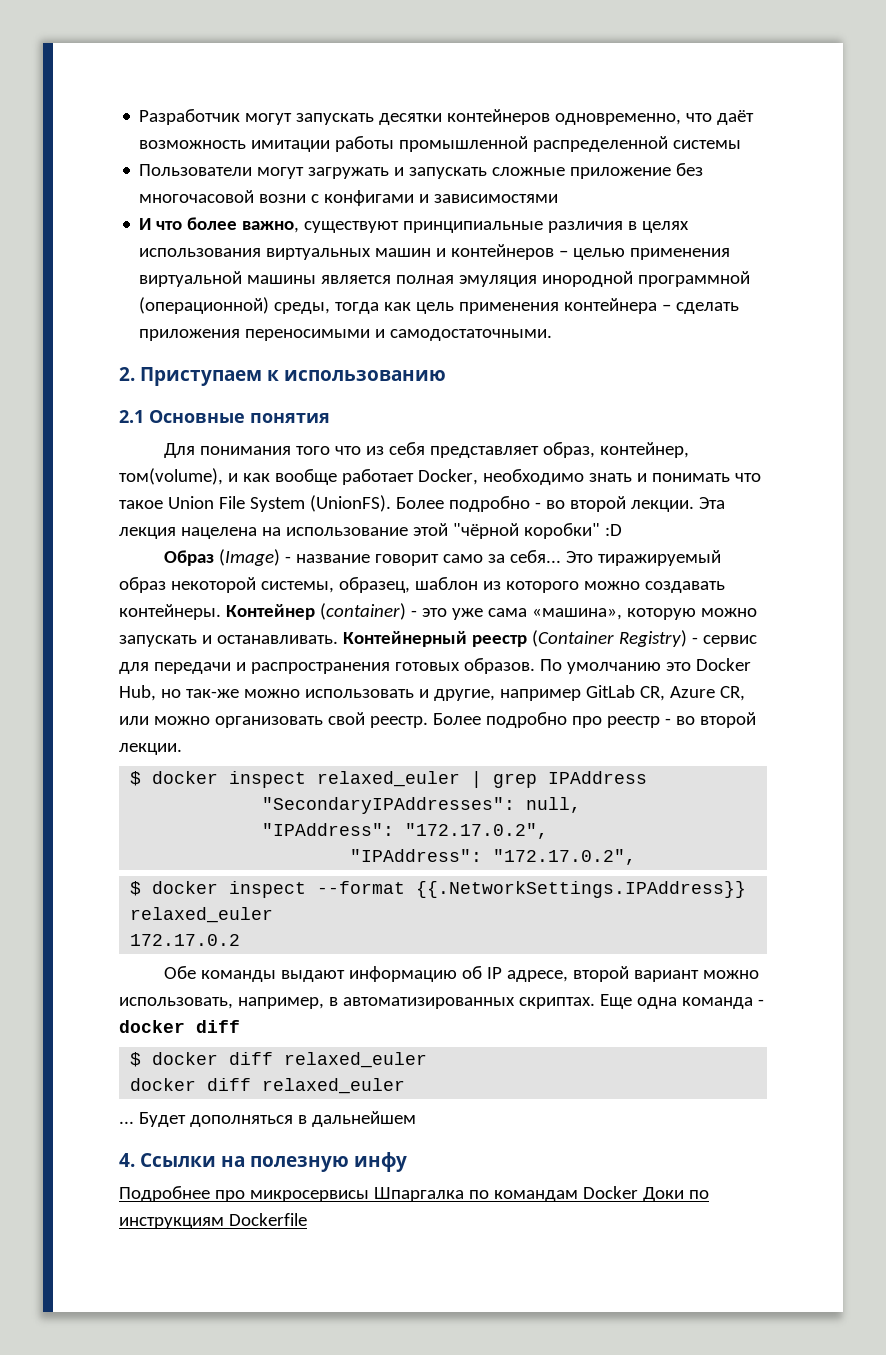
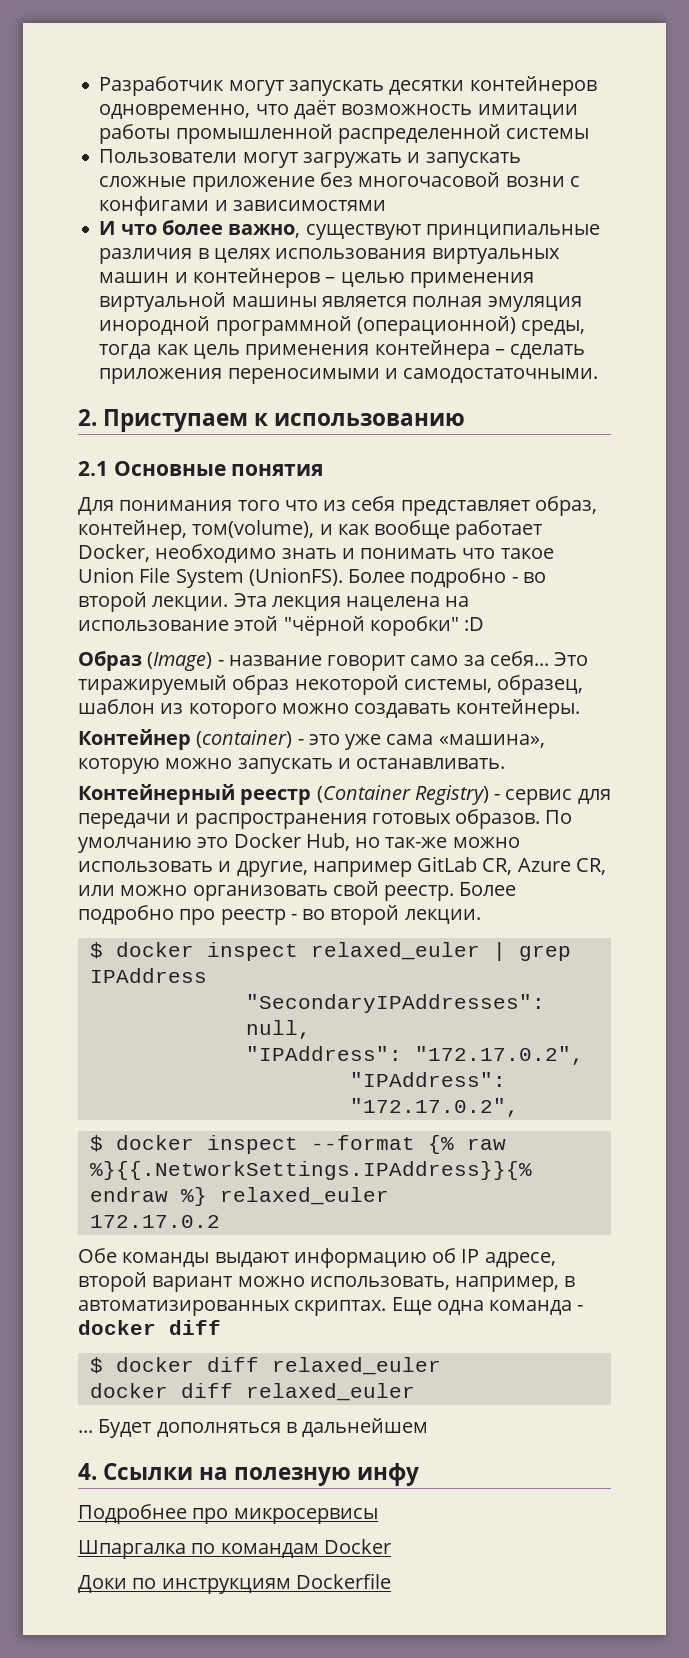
- Это тиражируемый образ некоторой системы, образец, шаблон из которого можно создавать контейнеры. Контейнер (container) - это уже сама «машина», которую можно запускать и останавливать. Контейнерный реестр (Container Registry) - сервис для передачи и распространения готовых образов.
+ Это тиражируемый образ некоторой системы, образец, шаблон из которого можно создавать контейнеры.
+ Контейнер (container) - это уже сама «машина», которую можно запускать и останавливать.
+ Контейнерный реестр (Container Registry) - сервис для передачи и распространения готовых образов.
- $ docker inspect --format {{.NetworkSettings.IPAddress}} relaxed_euler
+ $ docker inspect --format {% raw %}{{.NetworkSettings.IPAddress}}{% endraw %} relaxed_euler
- Подробнее про микросервисы Шпаргалка по командам Docker Доки по инструкциям Dockerfile
+ Подробнее про микросервисы
+ Шпаргалка по командам Docker
+ Доки по инструкциям Dockerfile

